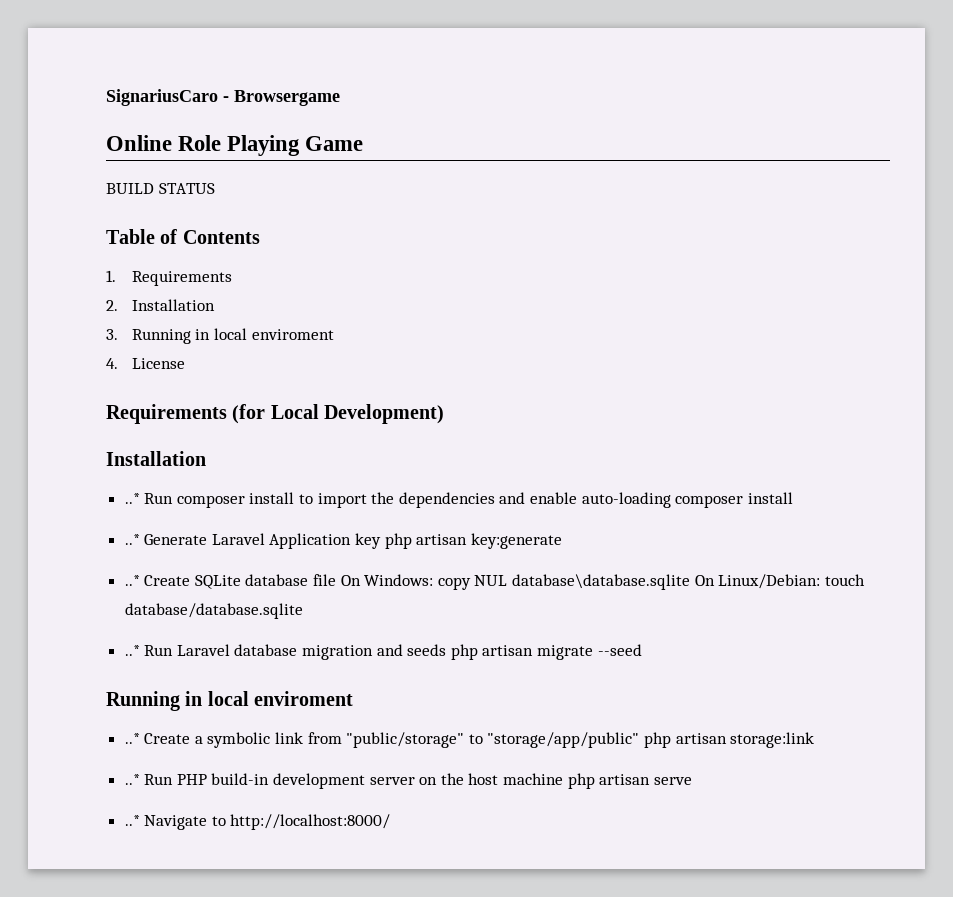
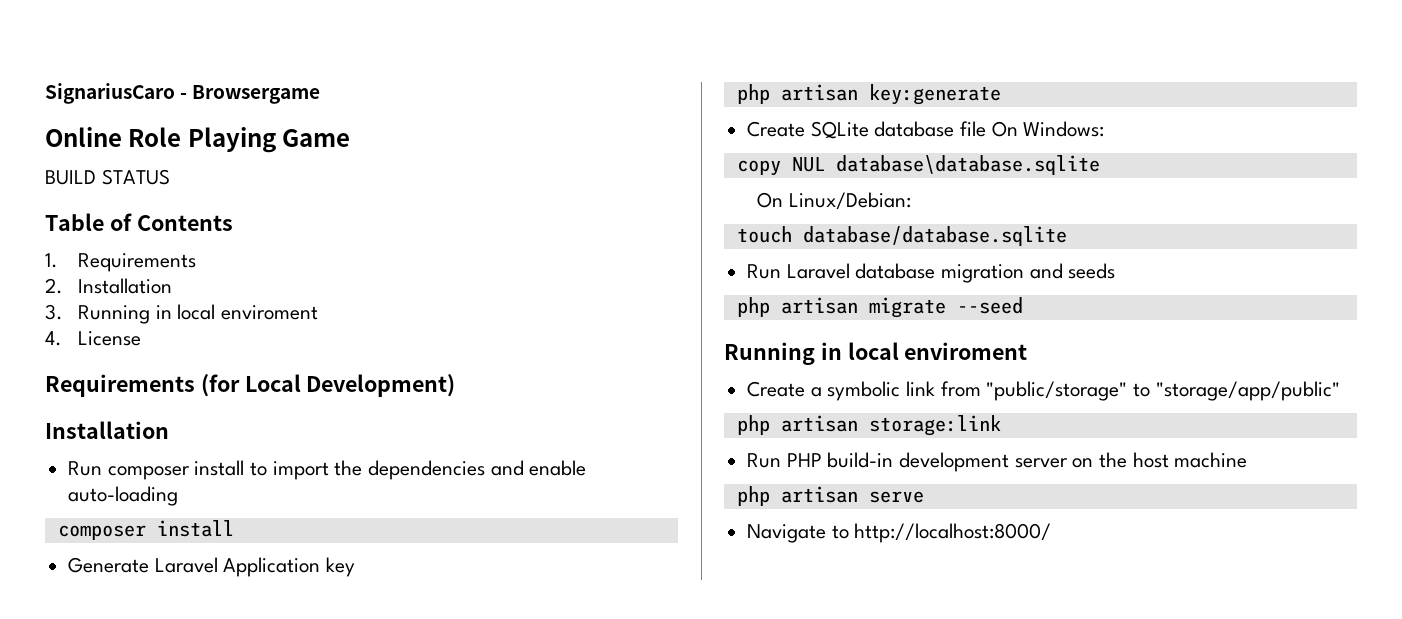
- ..* Run composer install to import the dependencies and enable auto-loading composer install
+ Run composer install to import the dependencies and enable auto-loading
+ composer install
- ..* Generate Laravel Application key php artisan key:generate
+ Generate Laravel Application key
+ php artisan key:generate
- ..* Create SQLite database file On Windows: copy NUL database\database.sqlite On Linux/Debian: touch database/database.sqlite
+ Create SQLite database file On Windows:
+ copy NUL database\database.sqlite
+ On Linux/Debian:
+ touch database/database.sqlite
- ..* Run Laravel database migration and seeds php artisan migrate --seed
+ Run Laravel database migration and seeds
+ php artisan migrate --seed
- ..* Create a symbolic link from "public/storage" to "storage/app/public" php artisan storage:link
+ Create a symbolic link from "public/storage" to "storage/app/public"
+ php artisan storage:link
- ..* Run PHP build-in development server on the host machine php artisan serve
+ Run PHP build-in development server on the host machine
+ php artisan serve
- ..* Navigate to http://localhost:8000/
+ Navigate to http://localhost:8000/

